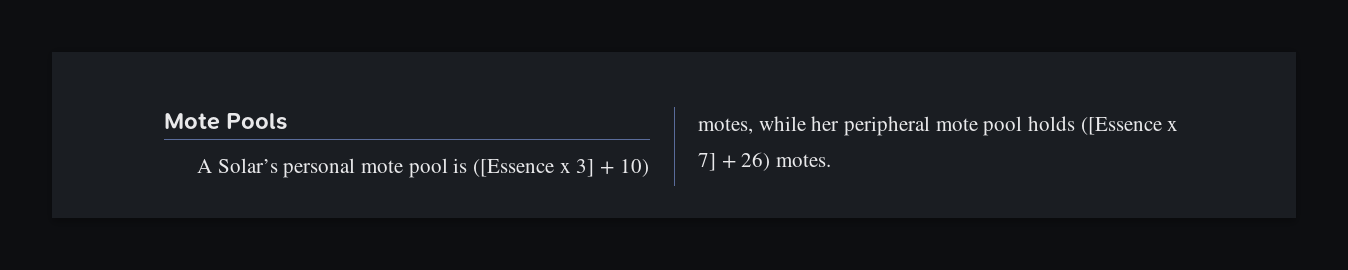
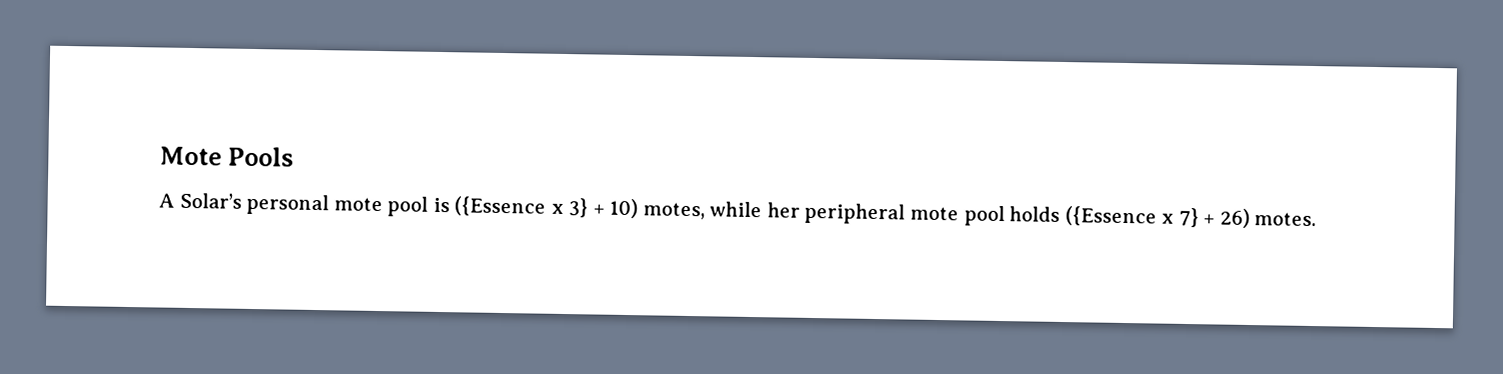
- A Solar’s personal mote pool is ([Essence x 3] + 10) motes, while her peripheral mote pool holds ([Essence x 7] + 26) motes.
+ A Solar’s personal mote pool is ({Essence x 3} + 10) motes, while her peripheral mote pool holds ({Essence x 7} + 26) motes.

